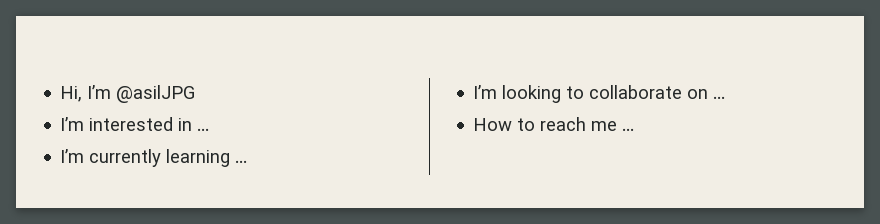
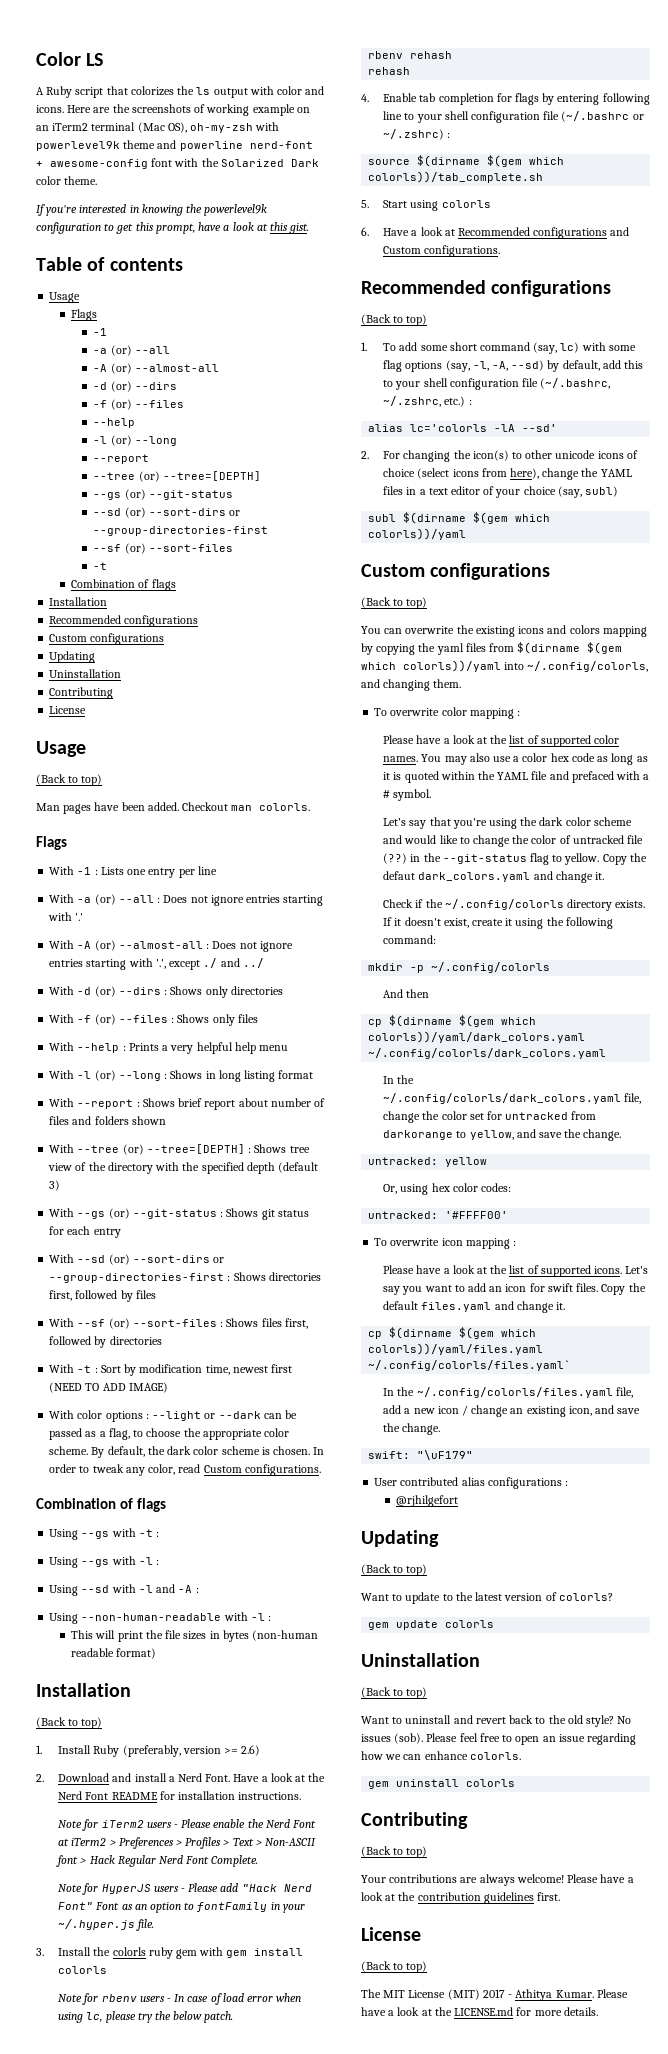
- Hi, I’m @asilJPG
- I’m interested in ...
- I’m currently learning ...
- I’m looking to collaborate on ...
- How to reach me ...
+ Color LS
+ A Ruby script that colorizes the ls output with color and icons. Here are the screenshots of working example on an iTerm2 terminal (Mac OS), oh-my-zsh with powerlevel9k theme and powerline nerd-font + awesome-config font with the Solarized Dark color theme.
+ If you're interested in knowing the powerlevel9k configuration to get this prompt, have a look at this gist.
+ Table of contents
+ Usage
+ Flags
+ -1
+ -a (or) --all
+ -A (or) --almost-all
+ -d (or) --dirs
+ -f (or) --files
+ --help
+ -l (or) --long
+ --report
+ --tree (or) --tree=[DEPTH]
+ --gs (or) --git-status
+ --sd (or) --sort-dirs or --group-directories-first
+ --sf (or) --sort-files
+ -t
+ Combination of flags
+ Installation
+ Recommended configurations
+ Custom configurations
+ Updating
+ Uninstallation
+ Contributing
+ License
+ Usage
+ (Back to top)
+ Man pages have been added. Checkout man colorls.
+ Flags
+ With -1 : Lists one entry per line
+ With -a (or) --all : Does not ignore entries starting with '.'
+ With -A (or) --almost-all : Does not ignore entries starting with '.', except ./ and ../
+ With -d (or) --dirs : Shows only directories
+ With -f (or) --files : Shows only files
+ With --help : Prints a very helpful help menu
+ With -l (or) --long : Shows in long listing format
+ With --report : Shows brief report about number of files and folders shown
+ With --tree (or) --tree=[DEPTH] : Shows tree view of the directory with the specified depth (default 3)
+ With --gs (or) --git-status : Shows git status for each entry
+ With --sd (or) --sort-dirs or --group-directories-first : Shows directories first, followed by files
+ With --sf (or) --sort-files : Shows files first, followed by directories
+ With -t : Sort by modification time, newest first (NEED TO ADD IMAGE)
+ With color options : --light or --dark can be passed as a flag, to choose the appropriate color scheme. By default, the dark color scheme is chosen. In order to tweak any color, read Custom configurations.
+ Combination of flags
+ Using --gs with -t :
+ Using --gs with -l :
+ Using --sd with -l and -A :
+ Using --non-human-readable with -l :
+ This will print the file sizes in bytes (non-human readable format)
+ Installation
+ (Back to top)
+ 1. Install Ruby (preferably, version >= 2.6)
+ 2. Download and install a Nerd Font. Have a look at the Nerd Font README for installation instructions.
+ Note for iTerm2 users - Please enable the Nerd Font at iTerm2 > Preferences > Profiles > Text > Non-ASCII font > Hack Regular Nerd Font Complete.
+ Note for HyperJS users - Please add "Hack Nerd Font" Font as an option to fontFamily in your ~/.hyper.js file.
+ 3. Install the colorls ruby gem with gem install colorls
+ Note for rbenv users - In case of load error when using lc, please try the below patch.
+ rbenv rehash
+ rehash
+ 4. Enable tab completion for flags by entering following line to your shell configuration file (~/.bashrc or ~/.zshrc) :
+ source $(dirname $(gem which colorls))/tab_complete.sh
+ 5. Start using colorls
+ 6. Have a look at Recommended configurations and Custom configurations.
+ Recommended configurations
+ (Back to top)
+ 1. To add some short command (say, lc) with some flag options (say, -l, -A, --sd) by default, add this to your shell configuration file (~/.bashrc, ~/.zshrc, etc.) :
+ alias lc='colorls -lA --sd'
+ 2. For changing the icon(s) to other unicode icons of choice (select icons from here), change the YAML files in a text editor of your choice (say, subl)
+ subl $(dirname $(gem which colorls))/yaml
+ Custom configurations
+ (Back to top)
+ You can overwrite the existing icons and colors mapping by copying the yaml files from $(dirname $(gem which colorls))/yaml into ~/.config/colorls, and changing them.
+ To overwrite color mapping :
+ Please have a look at the list of supported color names. You may also use a color hex code as long as it is quoted within the YAML file and prefaced with a # symbol.
+ Let's say that you're using the dark color scheme and would like to change the color of untracked file (??) in the --git-status flag to yellow. Copy the defaut dark_colors.yaml and change it.
+ Check if the ~/.config/colorls directory exists. If it doesn't exist, create it using the following command:
+ mkdir -p ~/.config/colorls
+ And then
+ cp $(dirname $(gem which colorls))/yaml/dark_colors.yaml ~/.config/colorls/dark_colors.yaml
+ In the ~/.config/colorls/dark_colors.yaml file, change the color set for untracked from darkorange to yellow, and save the change.
+ untracked: yellow
+ Or, using hex color codes:
+ untracked: '#FFFF00'
+ To overwrite icon mapping :
+ Please have a look at the list of supported icons. Let's say you want to add an icon for swift files. Copy the default files.yaml and change it.
+ cp $(dirname $(gem which colorls))/yaml/files.yaml ~/.config/colorls/files.yaml`
+ In the ~/.config/colorls/files.yaml file, add a new icon / change an existing icon, and save the change.
+ swift: "\uF179"
+ User contributed alias configurations :
+ @rjhilgefort
+ Updating
+ (Back to top)
+ Want to update to the latest version of colorls?
+ gem update colorls
+ Uninstallation
+ (Back to top)
+ Want to uninstall and revert back to the old style? No issues (sob). Please feel free to open an issue regarding how we can enhance colorls.
+ gem uninstall colorls
+ Contributing
+ (Back to top)
+ Your contributions are always welcome! Please have a look at the contribution guidelines first.
+ License
+ (Back to top)
+ The MIT License (MIT) 2017 - Athitya Kumar. Please have a look at the LICENSE.md for more details.

